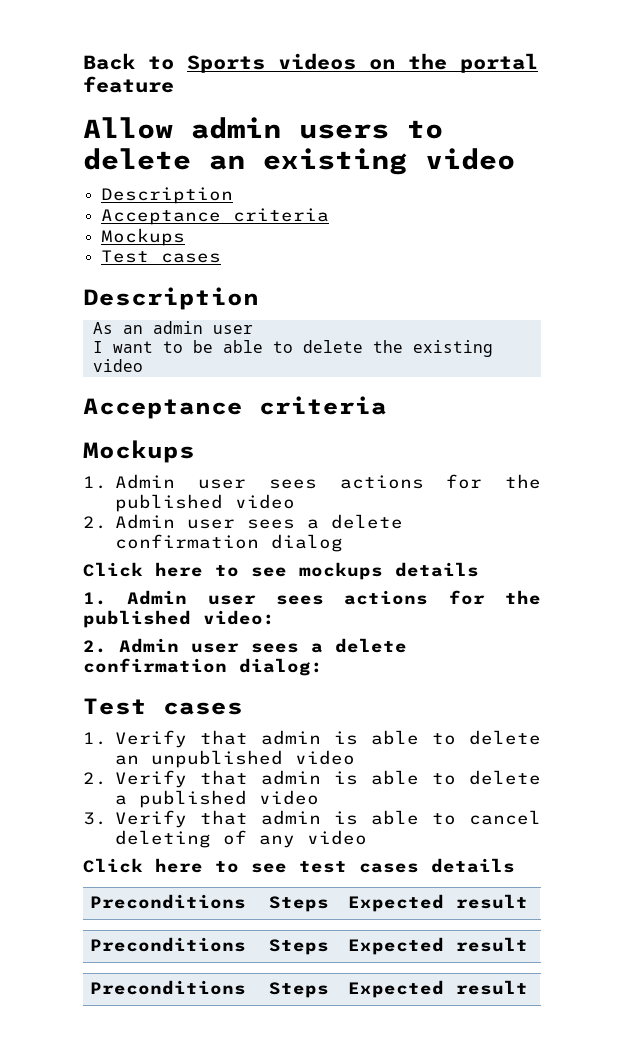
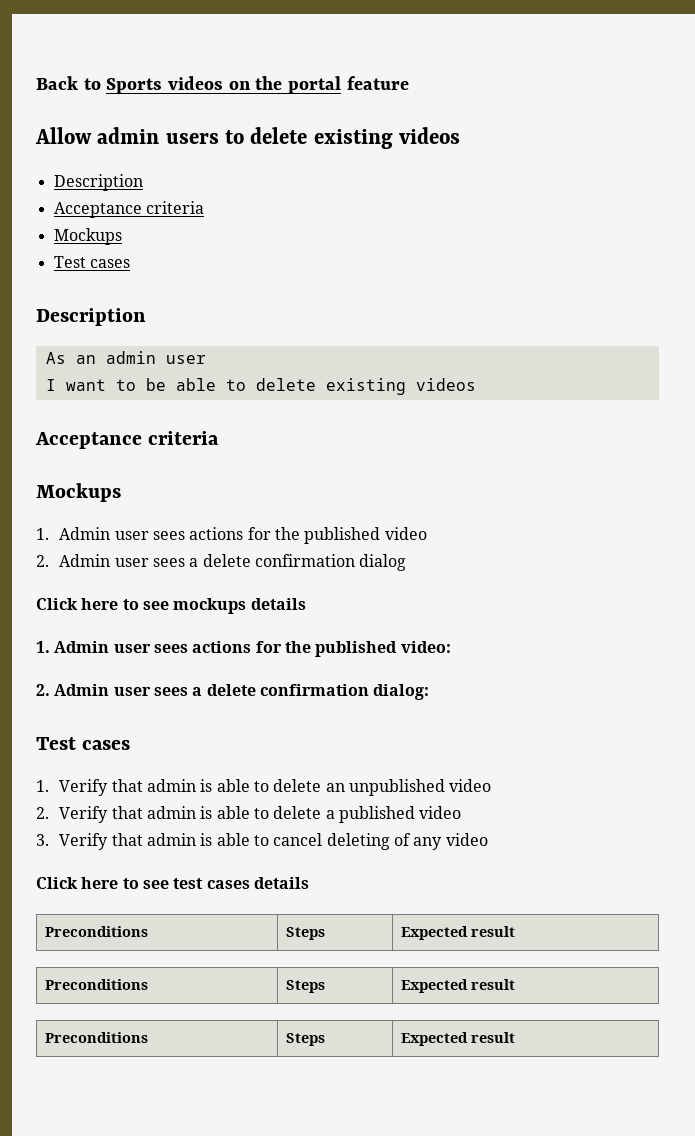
- Allow admin users to delete an existing video
+ Allow admin users to delete existing videos
- I want to be able to delete the existing video
+ I want to be able to delete existing videos

